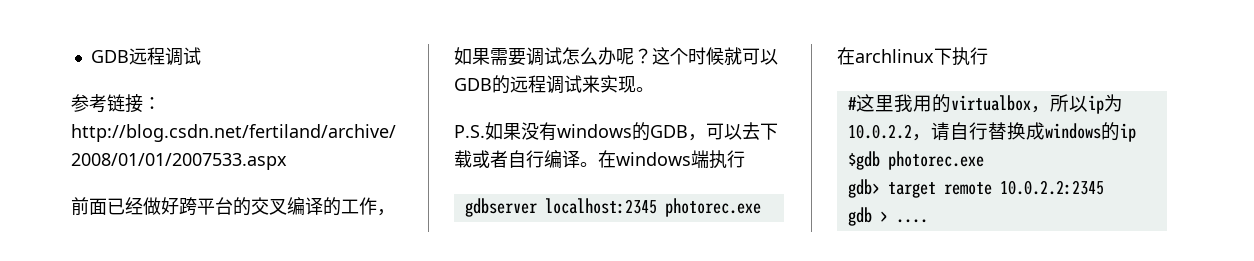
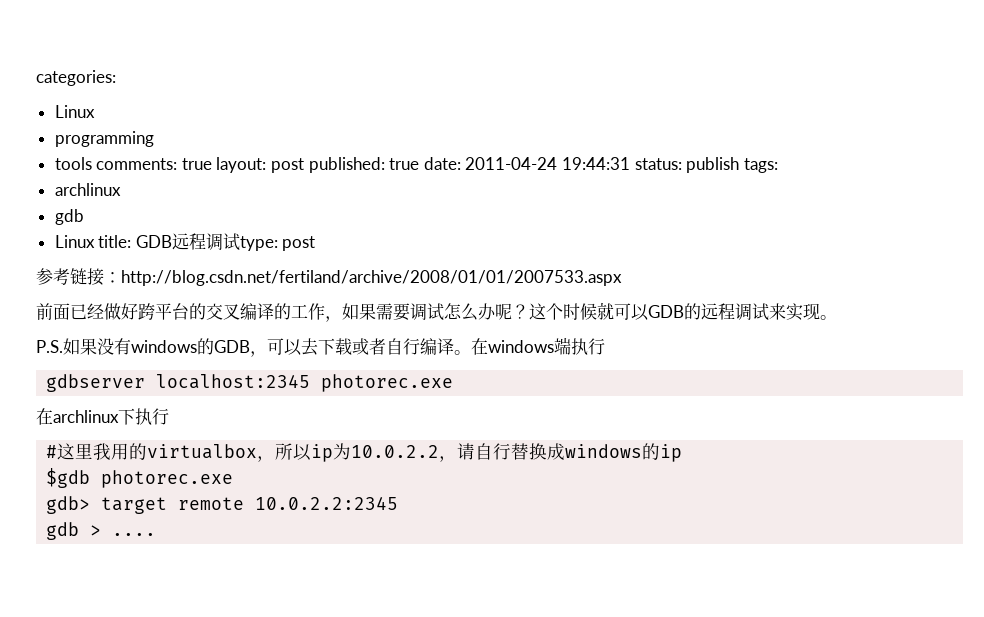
- GDB远程调试
+ categories:
+ Linux
+ programming
+ tools comments: true layout: post published: true date: 2011-04-24 19:44:31 status: publish tags:
+ archlinux
+ gdb
+ Linux title: GDB远程调试type: post

